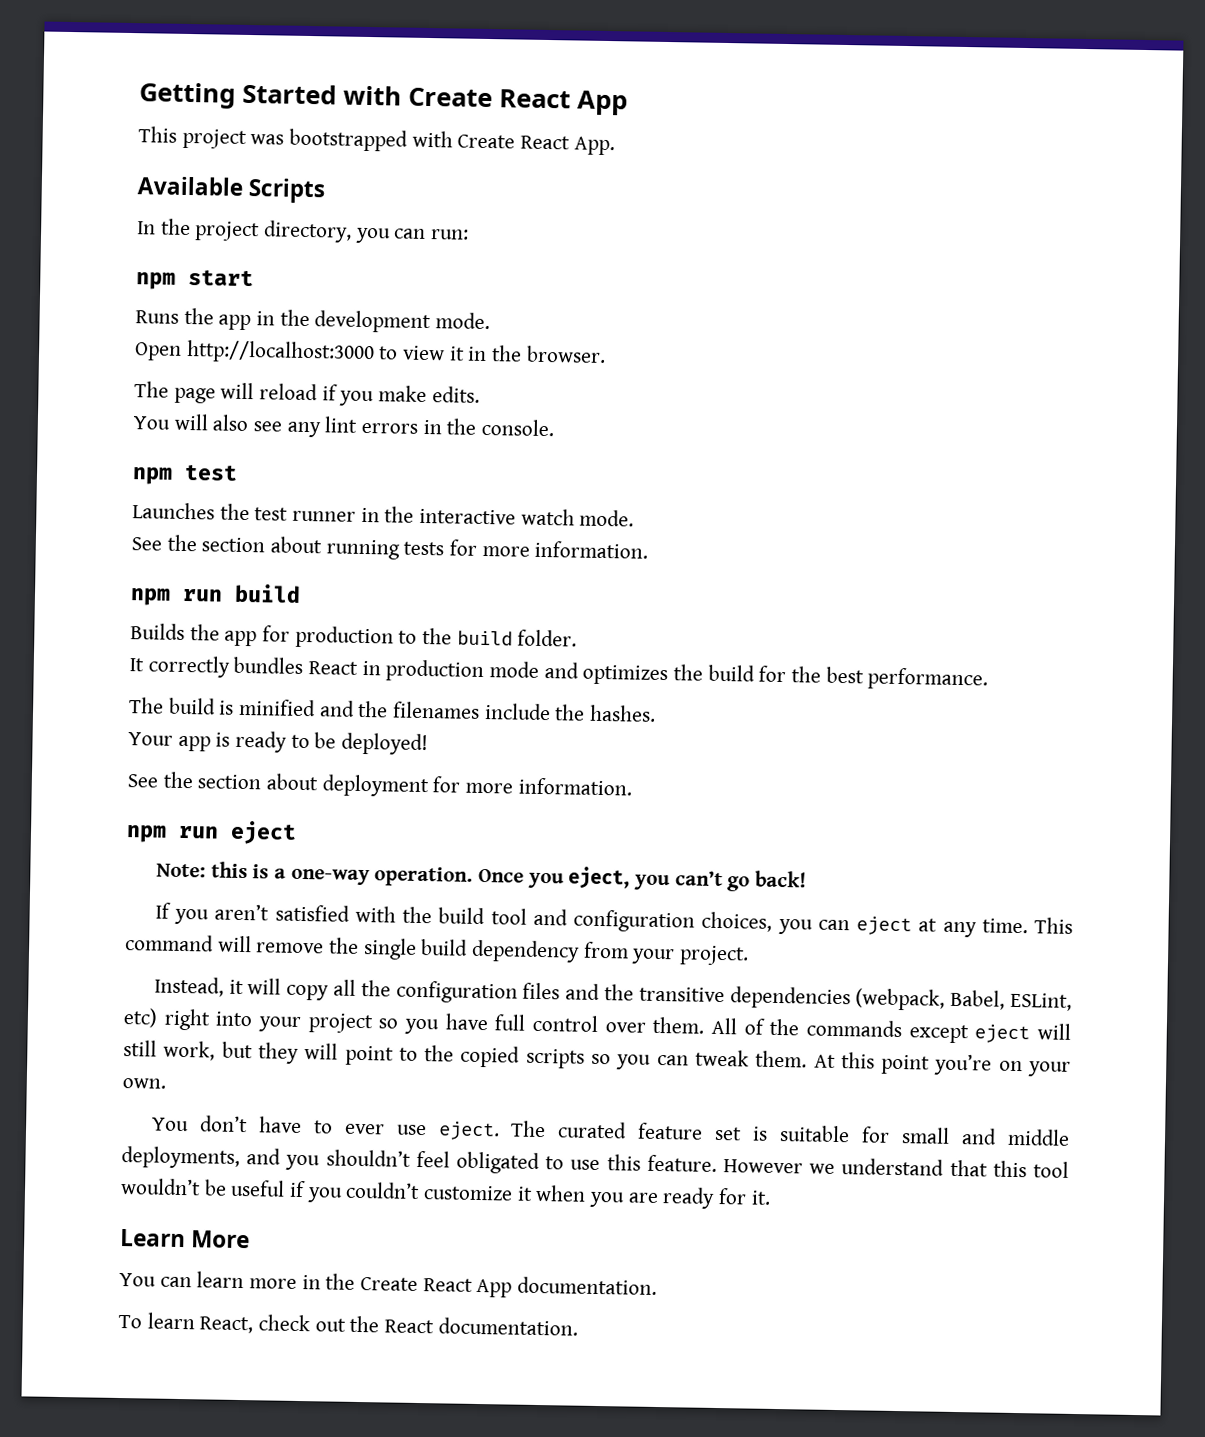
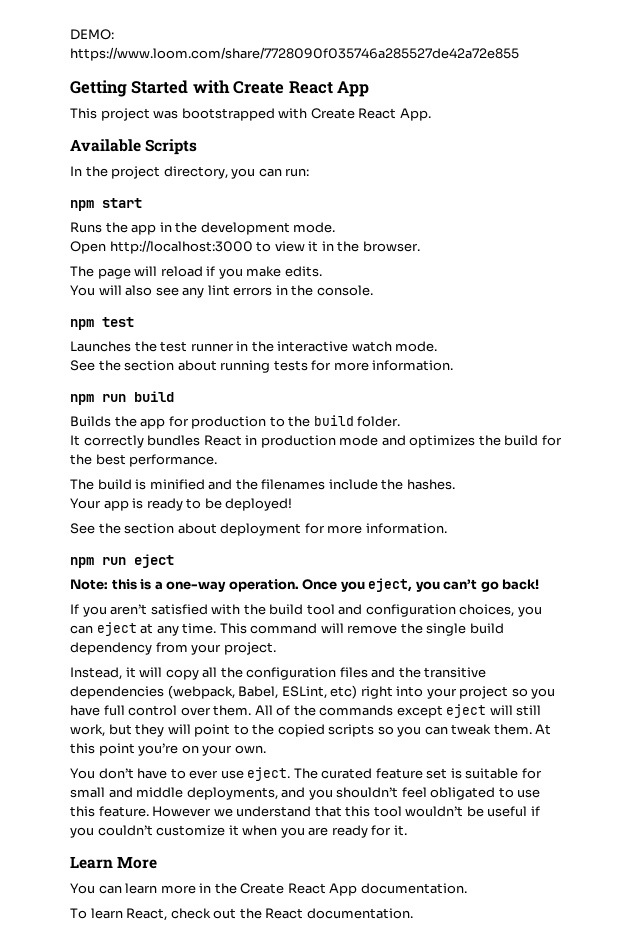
+ DEMO: https://www.loom.com/share/7728090f035746a285527de42a72e855

